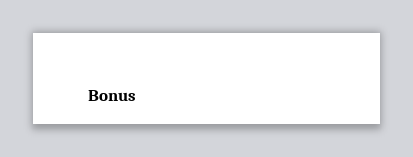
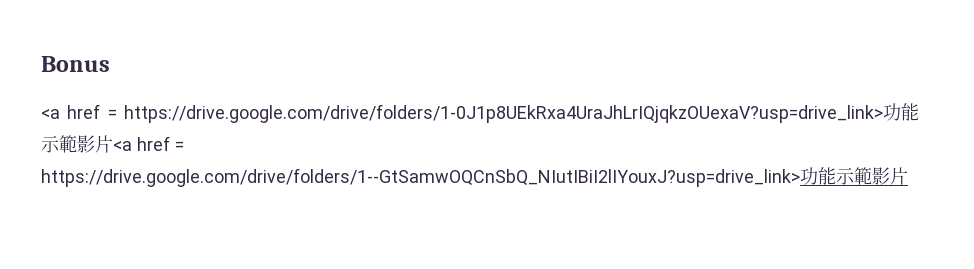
+ <a href = https://drive.google.com/drive/folders/1-0J1p8UEkRxa4UraJhLrIQjqkzOUexaV?usp=drive_link>功能示範影片<a href = https://drive.google.com/drive/folders/1--GtSamwOQCnSbQ_NIutIBiI2lIYouxJ?usp=drive_link>功能示範影片

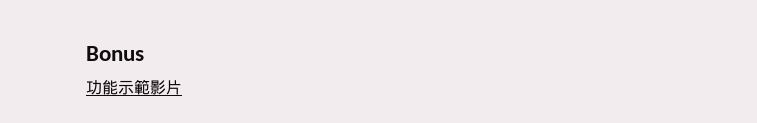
- <a href = https://drive.google.com/drive/folders/1-0J1p8UEkRxa4UraJhLrIQjqkzOUexaV?usp=drive_link>功能示範影片<a href = https://drive.google.com/drive/folders/1--GtSamwOQCnSbQ_NIutIBiI2lIYouxJ?usp=drive_link>功能示範影片
+ 功能示範影片

